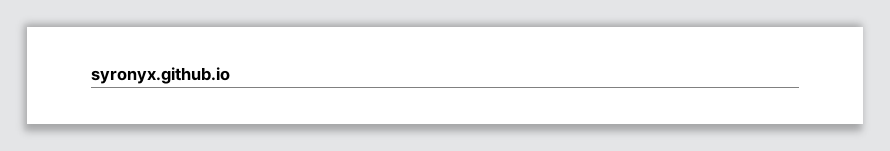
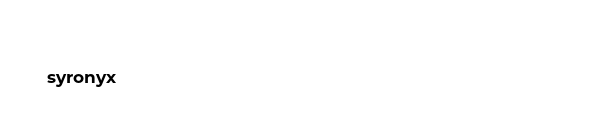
- syronyx.github.io
+ syronyx

